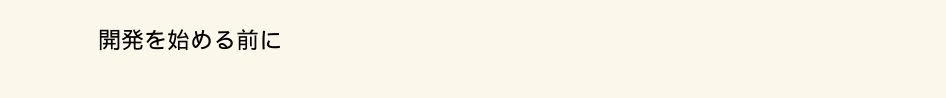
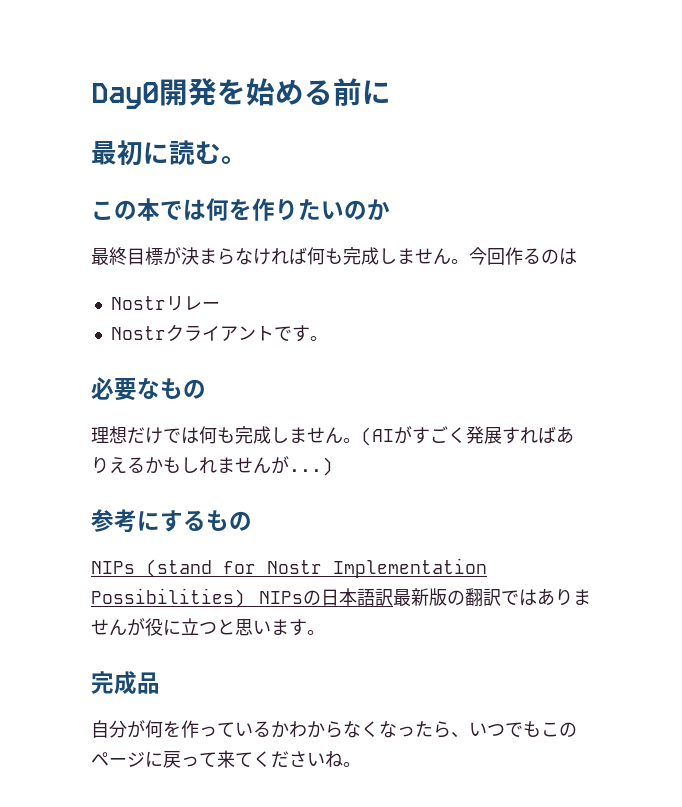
- 開発を始める前に
+ Day0開発を始める前に
+ 最初に読む。
+ この本では何を作りたいのか
+ 最終目標が決まらなければ何も完成しません。今回作るのは
+ Nostrリレー
+ Nostrクライアントです。
+ 必要なもの
+ 理想だけでは何も完成しません。(AIがすごく発展すればありえるかもしれませんが...)
+ 参考にするもの
+ NIPs (stand for Nostr Implementation Possibilities) NIPsの日本語訳最新版の翻訳ではありませんが役に立つと思います。
+ 完成品
+ 自分が何を作っているかわからなくなったら、いつでもこのページに戻って来てくださいね。

